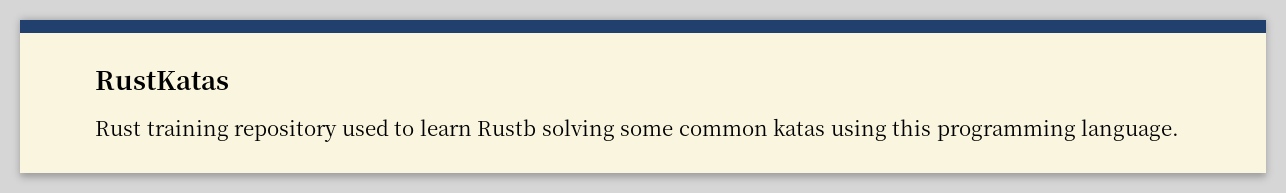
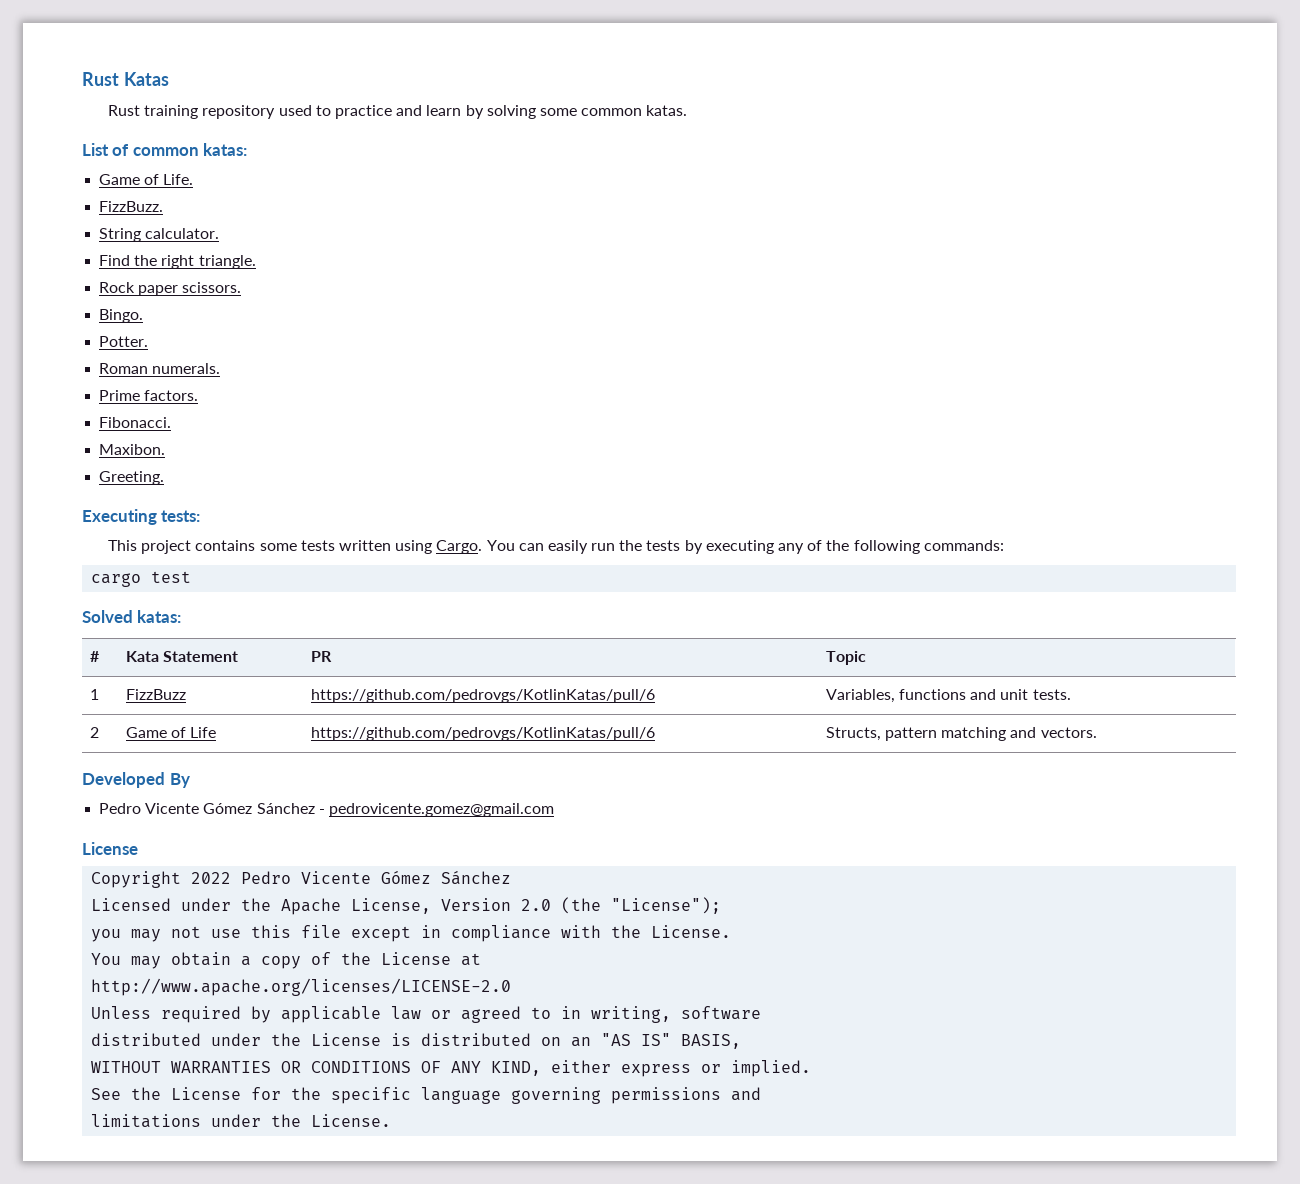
- RustKatas
+ Rust Katas
- Rust training repository used to learn Rustb solving some common katas using this programming language.
+ Rust training repository used to practice and learn by solving some common katas.
+ List of common katas:
+ Game of Life.
+ FizzBuzz.
+ String calculator.
+ Find the right triangle.
+ Rock paper scissors.
+ Bingo.
+ Potter.
+ Roman numerals.
+ Prime factors.
+ Fibonacci.
+ Maxibon.
+ Greeting.
+ Executing tests:
+ This project contains some tests written using Cargo. You can easily run the tests by executing any of the following commands:
+ cargo test
+ Solved katas:
+ # | Kata Statement | PR | Topic
+ 1 | FizzBuzz | https://github.com/pedrovgs/KotlinKatas/pull/6 | Variables, functions and unit tests.
+ 2 | Game of Life | https://github.com/pedrovgs/KotlinKatas/pull/6 | Structs, pattern matching and vectors.
+ Developed By
+ Pedro Vicente Gómez Sánchez - pedrovicente.gomez@gmail.com
+ License
+ Copyright 2022 Pedro Vicente Gómez Sánchez
+ Licensed under the Apache License, Version 2.0 (the "License");
+ you may not use this file except in compliance with the License.
+ You may obtain a copy of the License at
+ http://www.apache.org/licenses/LICENSE-2.0
+ Unless required by applicable law or agreed to in writing, software
+ distributed under the License is distributed on an "AS IS" BASIS,
+ WITHOUT WARRANTIES OR CONDITIONS OF ANY KIND, either express or implied.
+ See the License for the specific language governing permissions and
+ limitations under the License.

